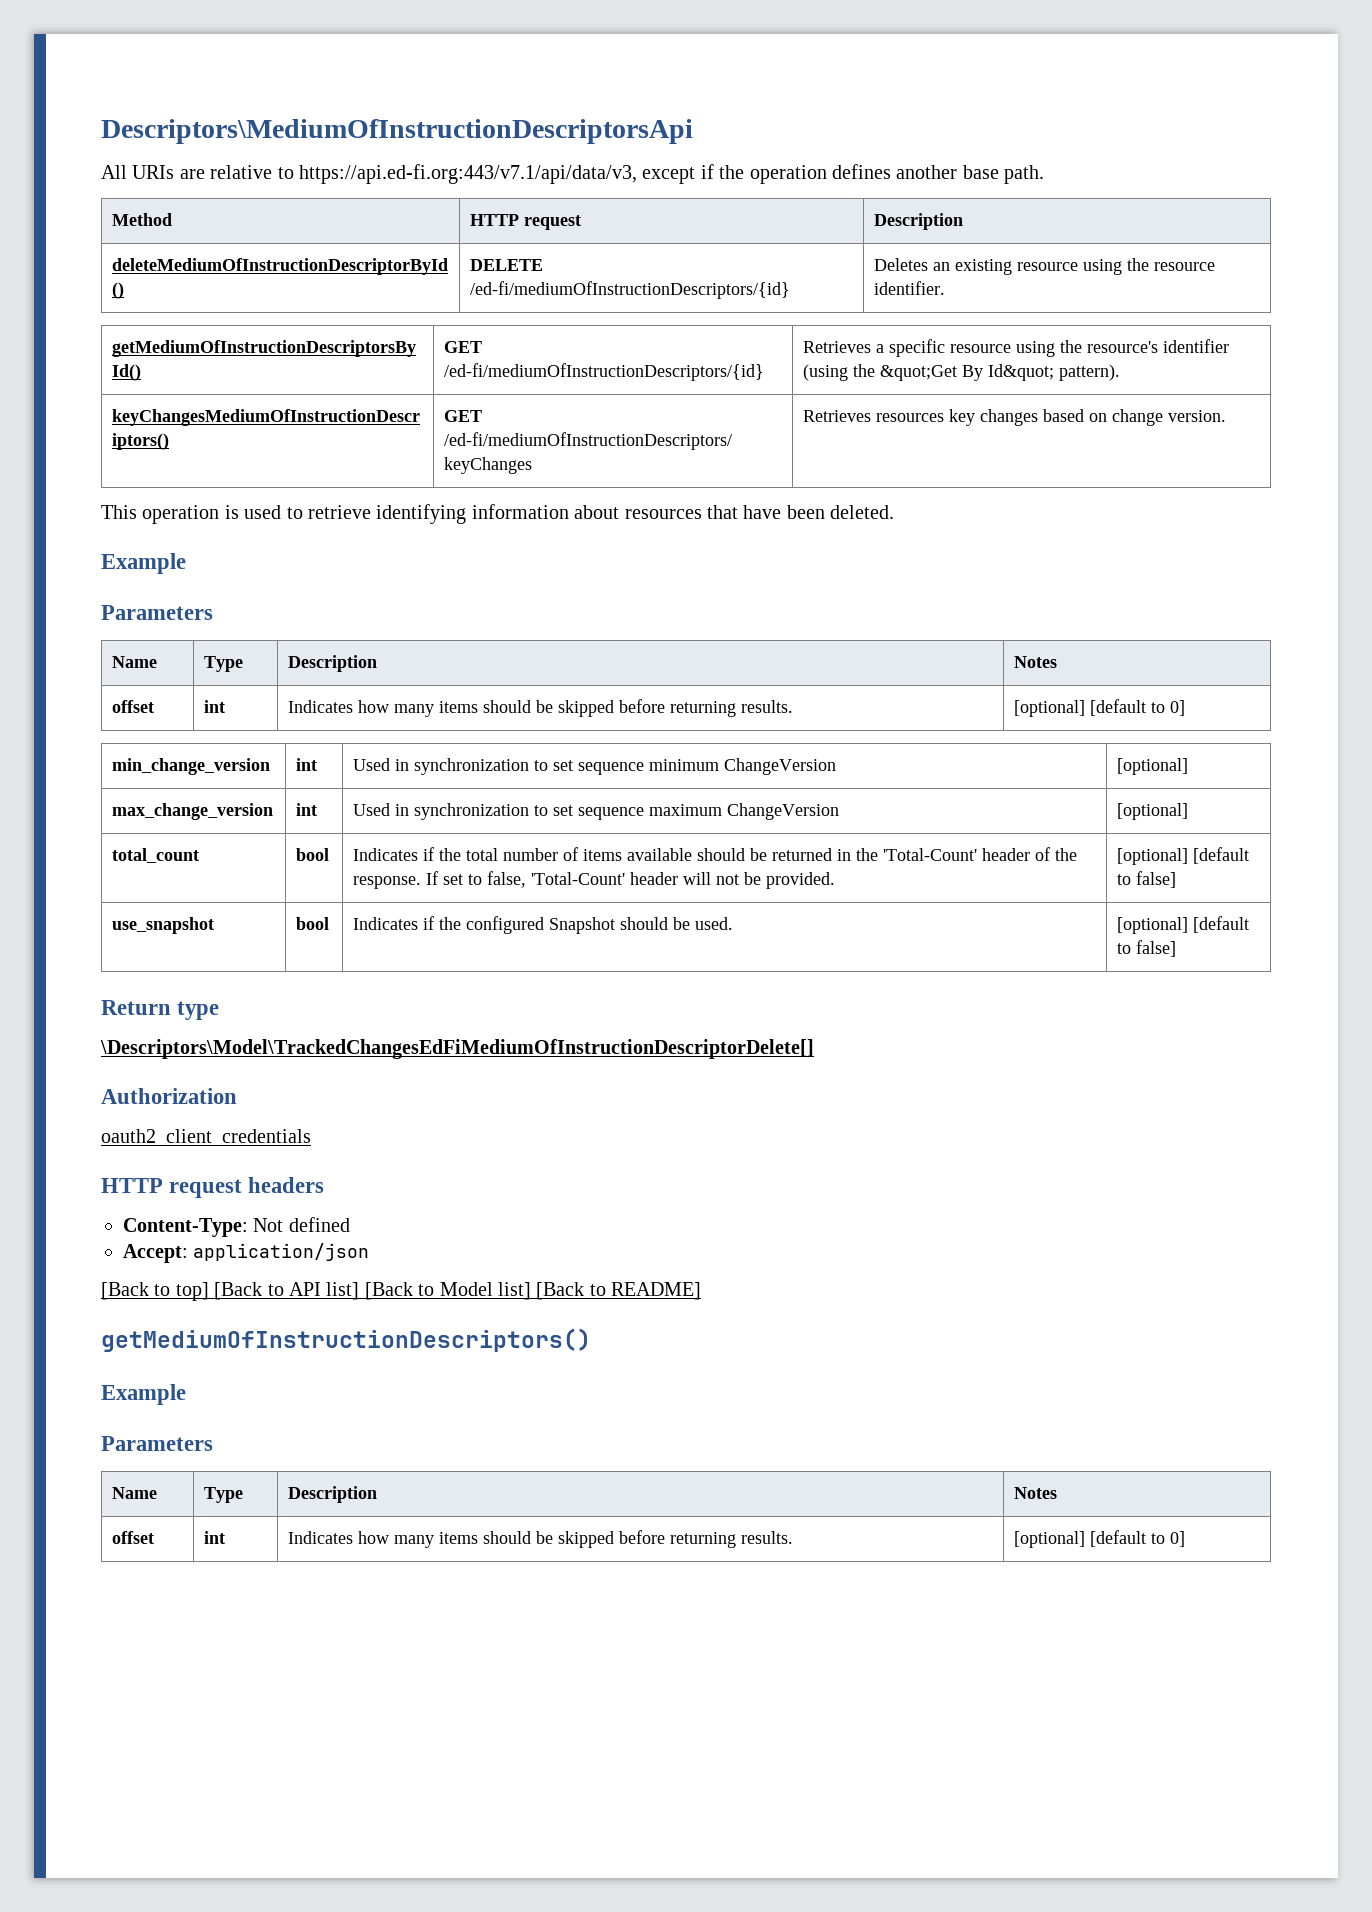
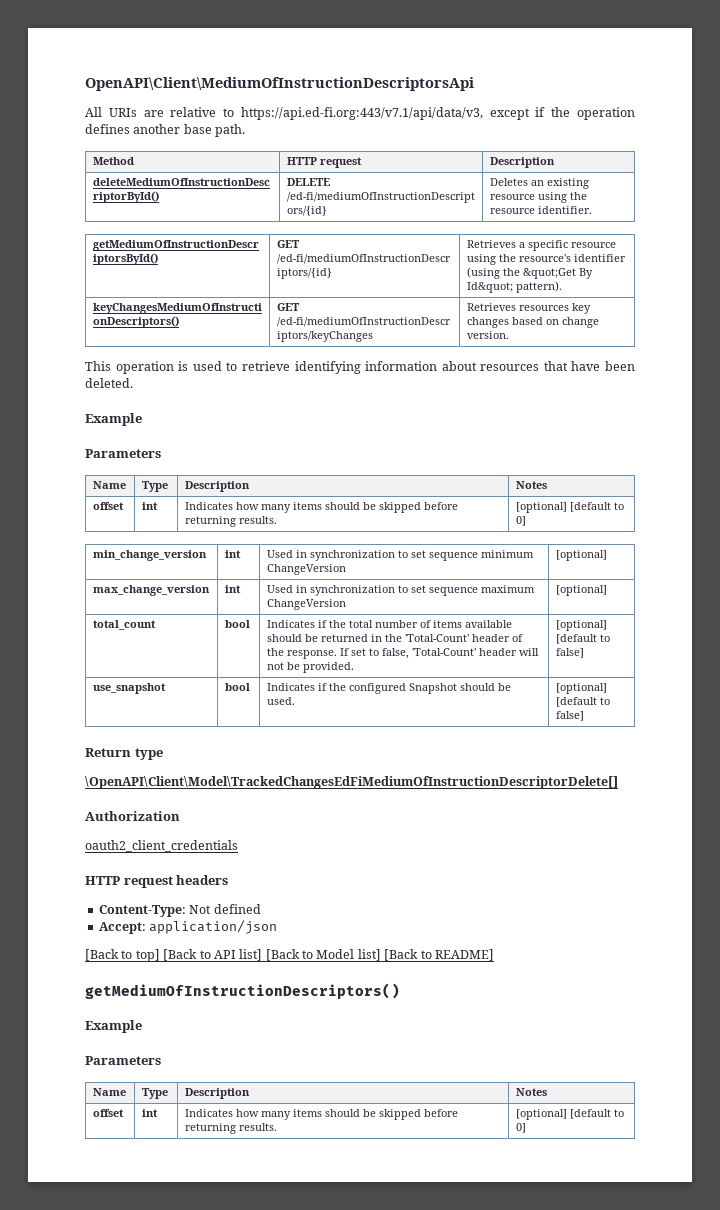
- Descriptors\MediumOfInstructionDescriptorsApi
+ OpenAPI\Client\MediumOfInstructionDescriptorsApi
- \Descriptors\Model\TrackedChangesEdFiMediumOfInstructionDescriptorDelete[]
+ \OpenAPI\Client\Model\TrackedChangesEdFiMediumOfInstructionDescriptorDelete[]

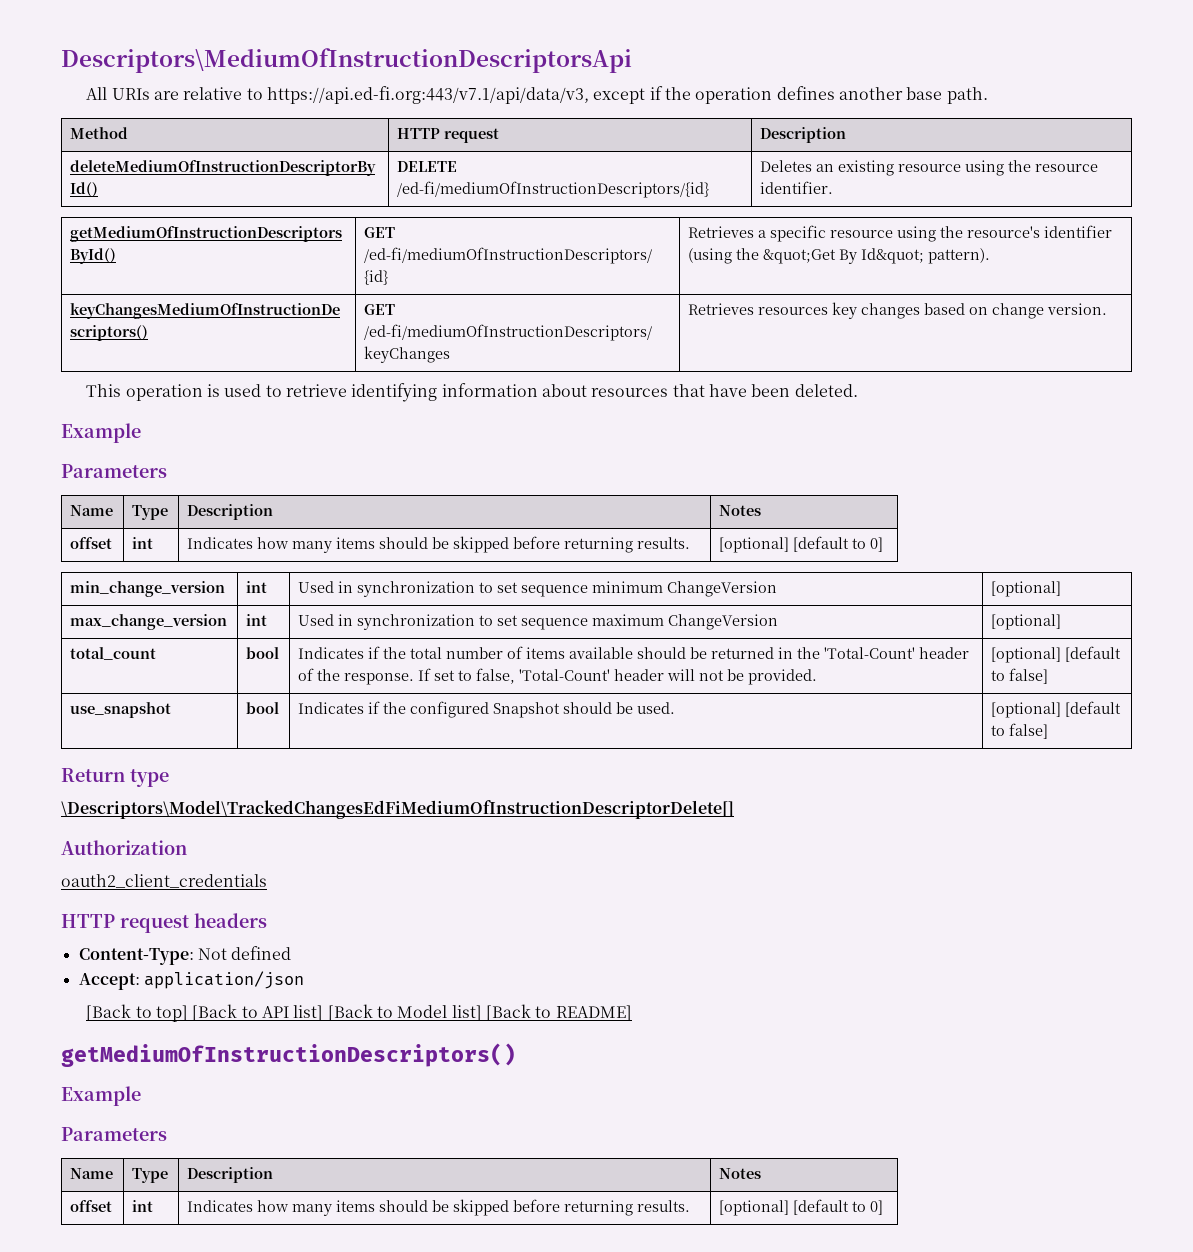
- OpenAPI\Client\MediumOfInstructionDescriptorsApi
+ Descriptors\MediumOfInstructionDescriptorsApi
- \OpenAPI\Client\Model\TrackedChangesEdFiMediumOfInstructionDescriptorDelete[]
+ \Descriptors\Model\TrackedChangesEdFiMediumOfInstructionDescriptorDelete[]

